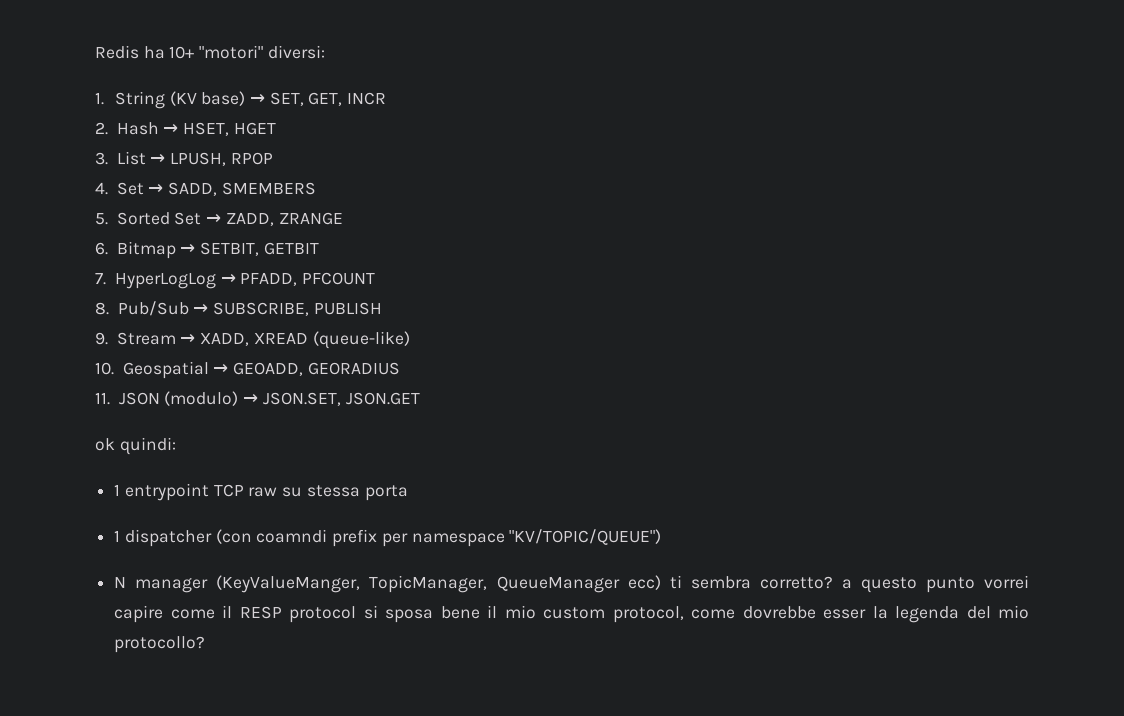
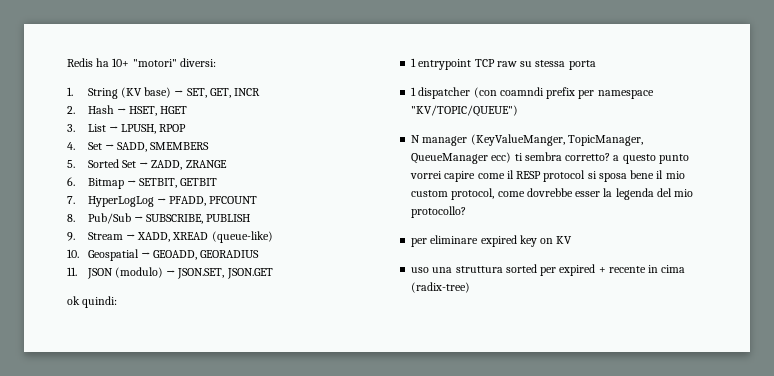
+ per eliminare expired key on KV
+ uso una struttura sorted per expired + recente in cima (radix-tree)

